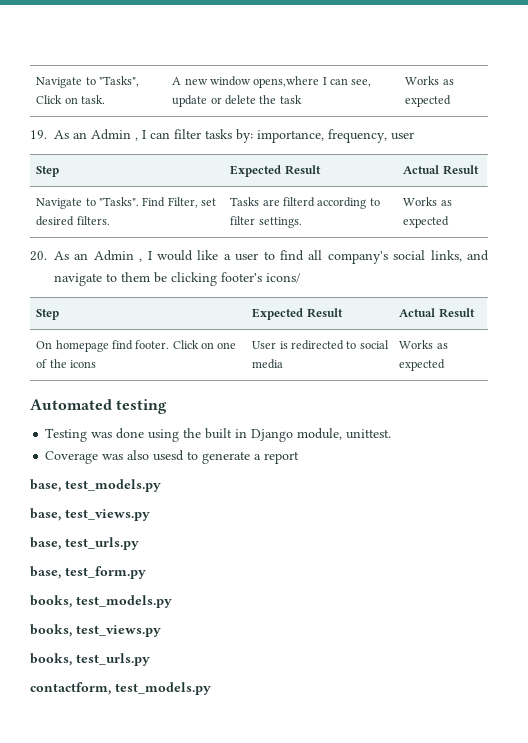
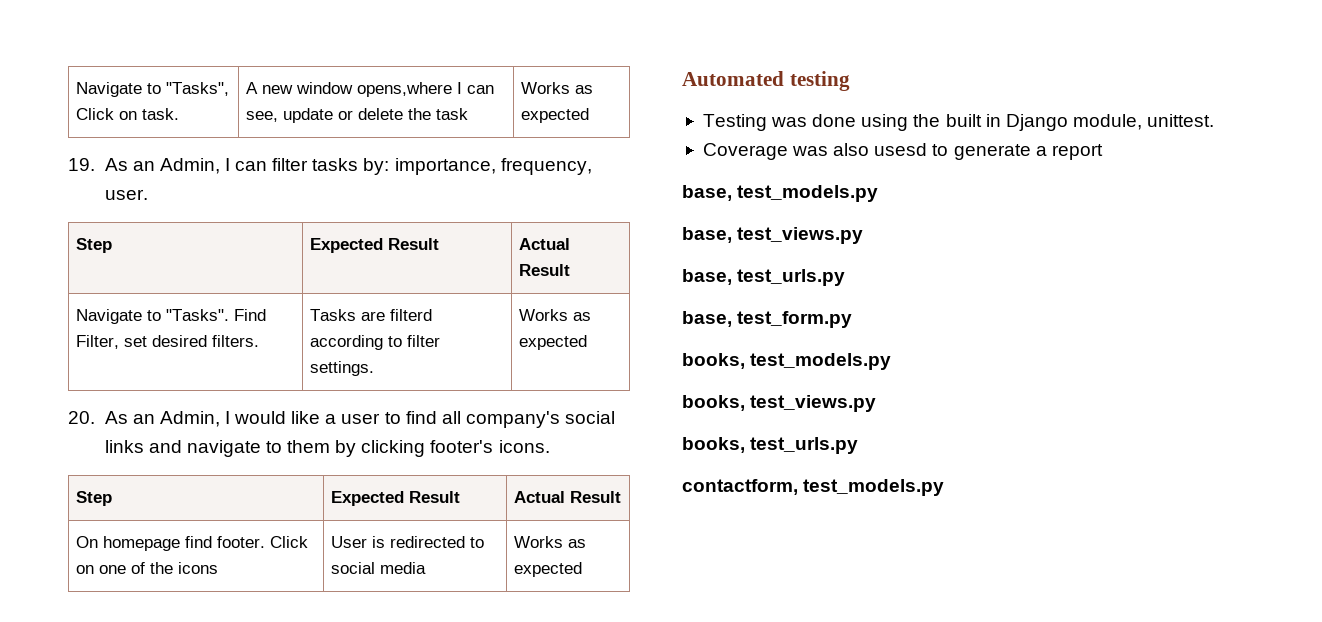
- 19. As an Admin , I can filter tasks by: importance, frequency, user
+ 19. As an Admin, I can filter tasks by: importance, frequency, user.
- 20. As an Admin , I would like a user to find all company's social links, and navigate to them be clicking footer's icons/
+ 20. As an Admin, I would like a user to find all company's social links and navigate to them by clicking footer's icons.

